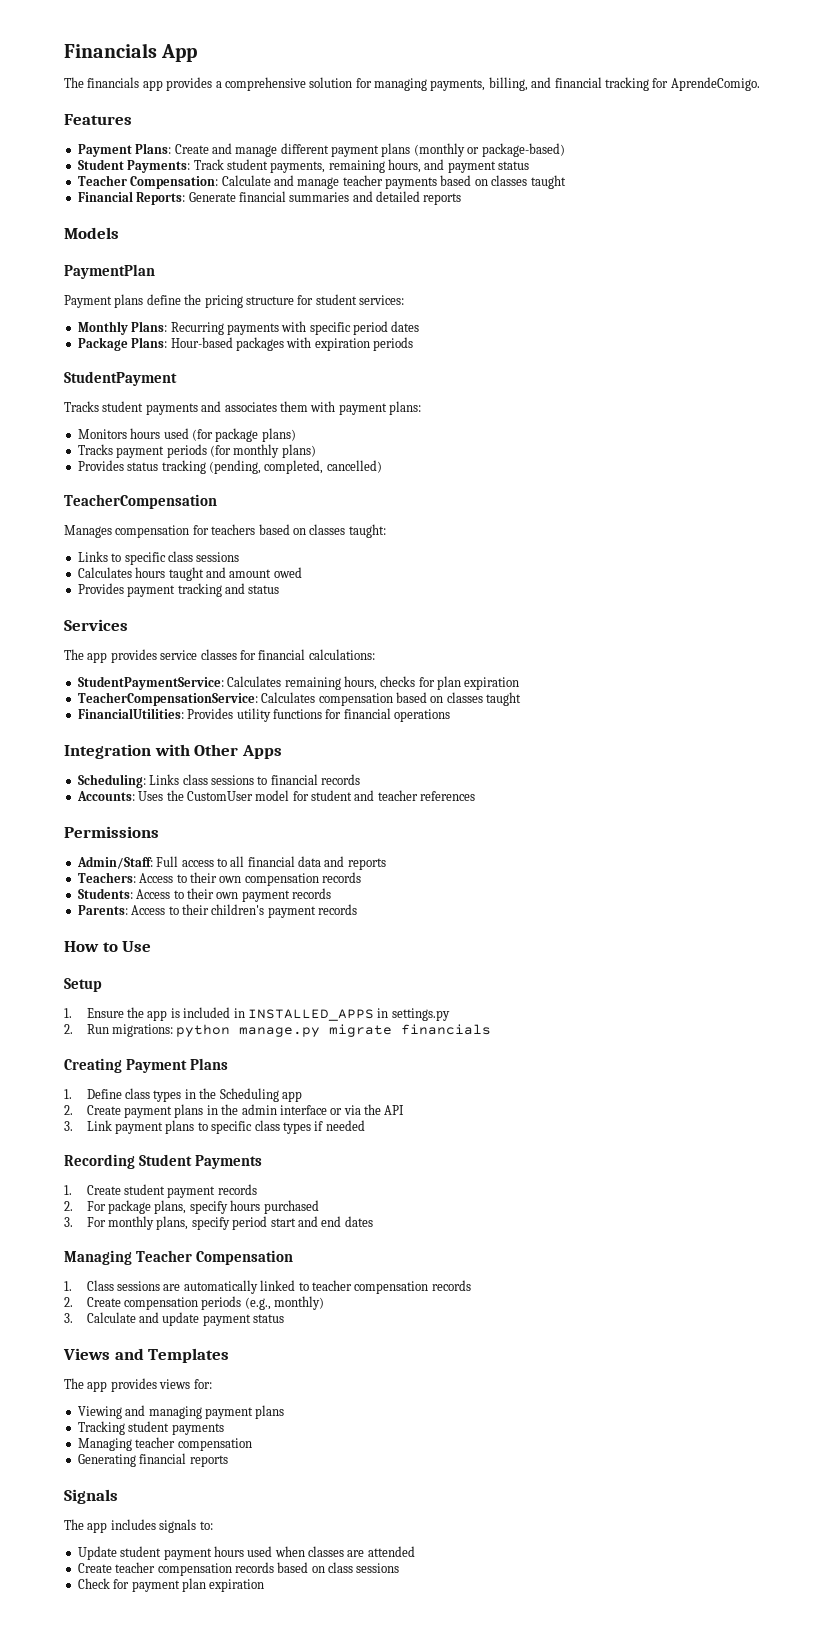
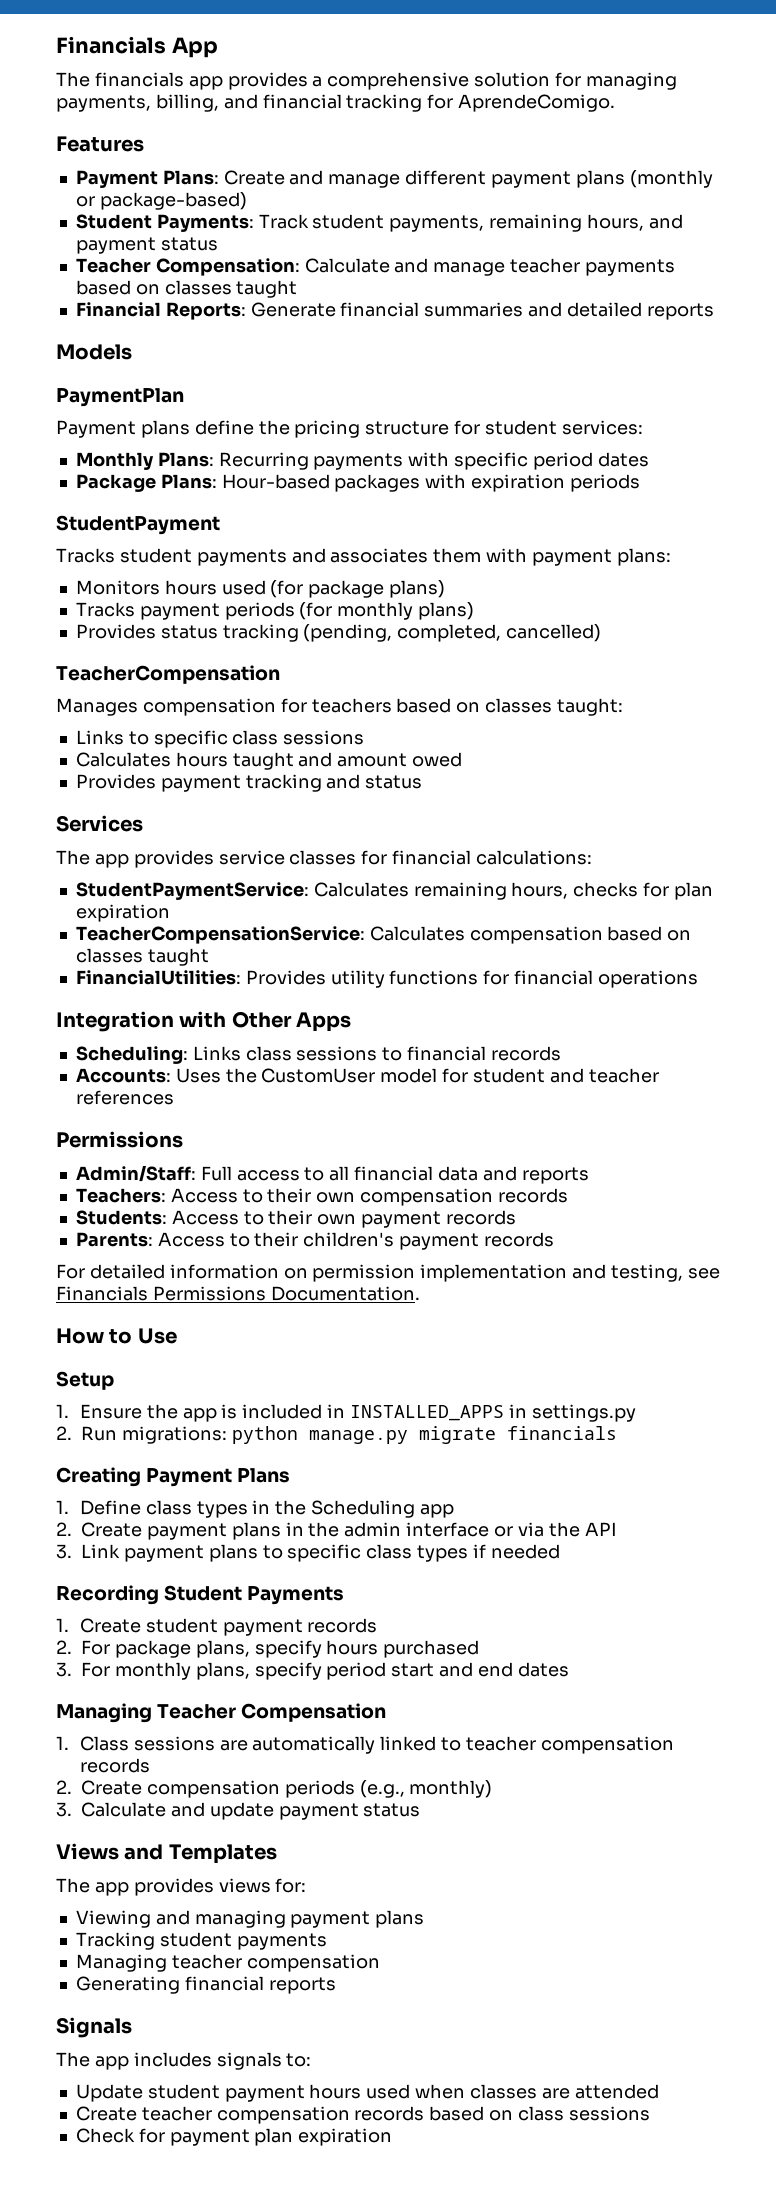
+ For detailed information on permission implementation and testing, see Financials Permissions Documentation.

